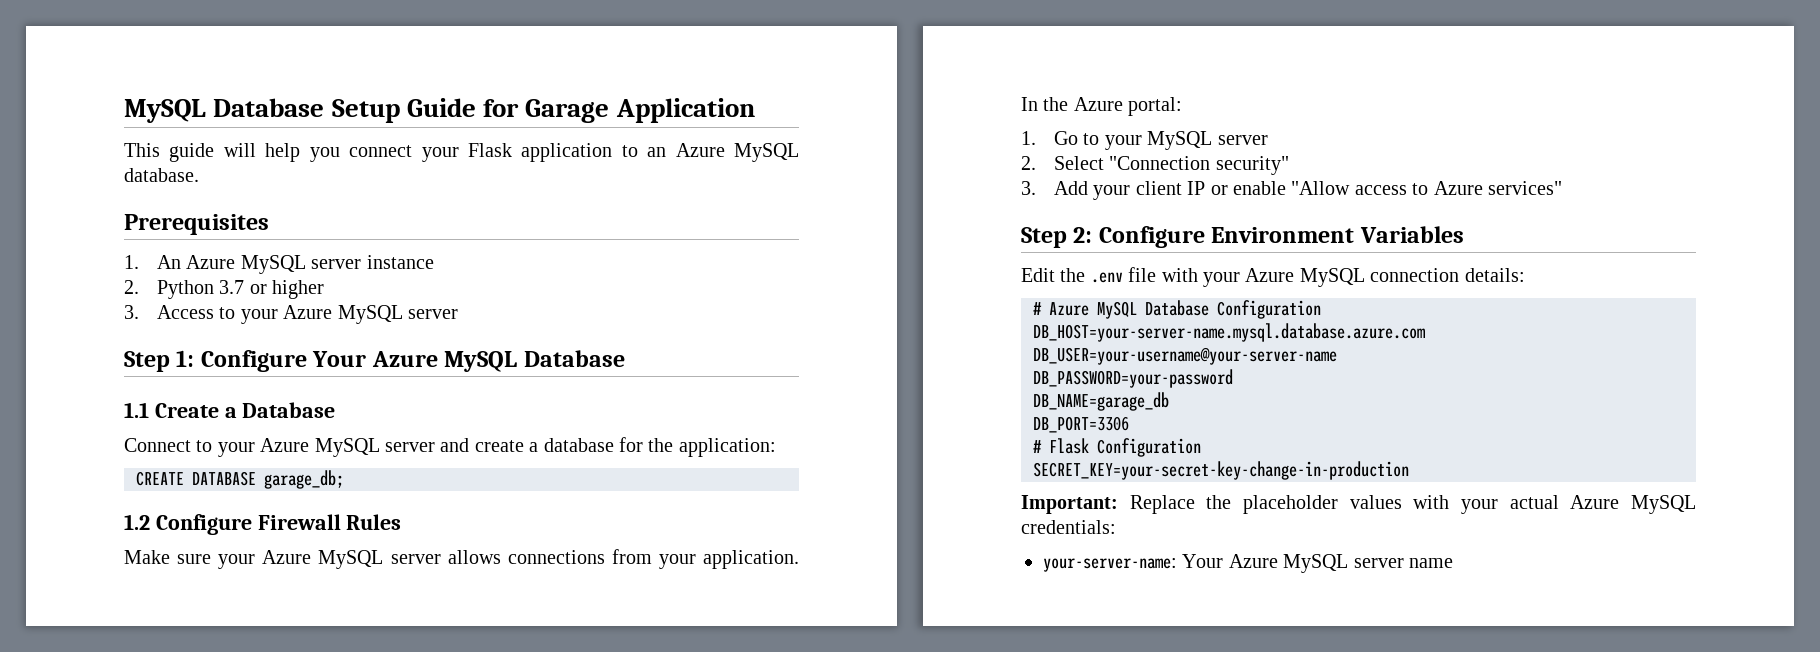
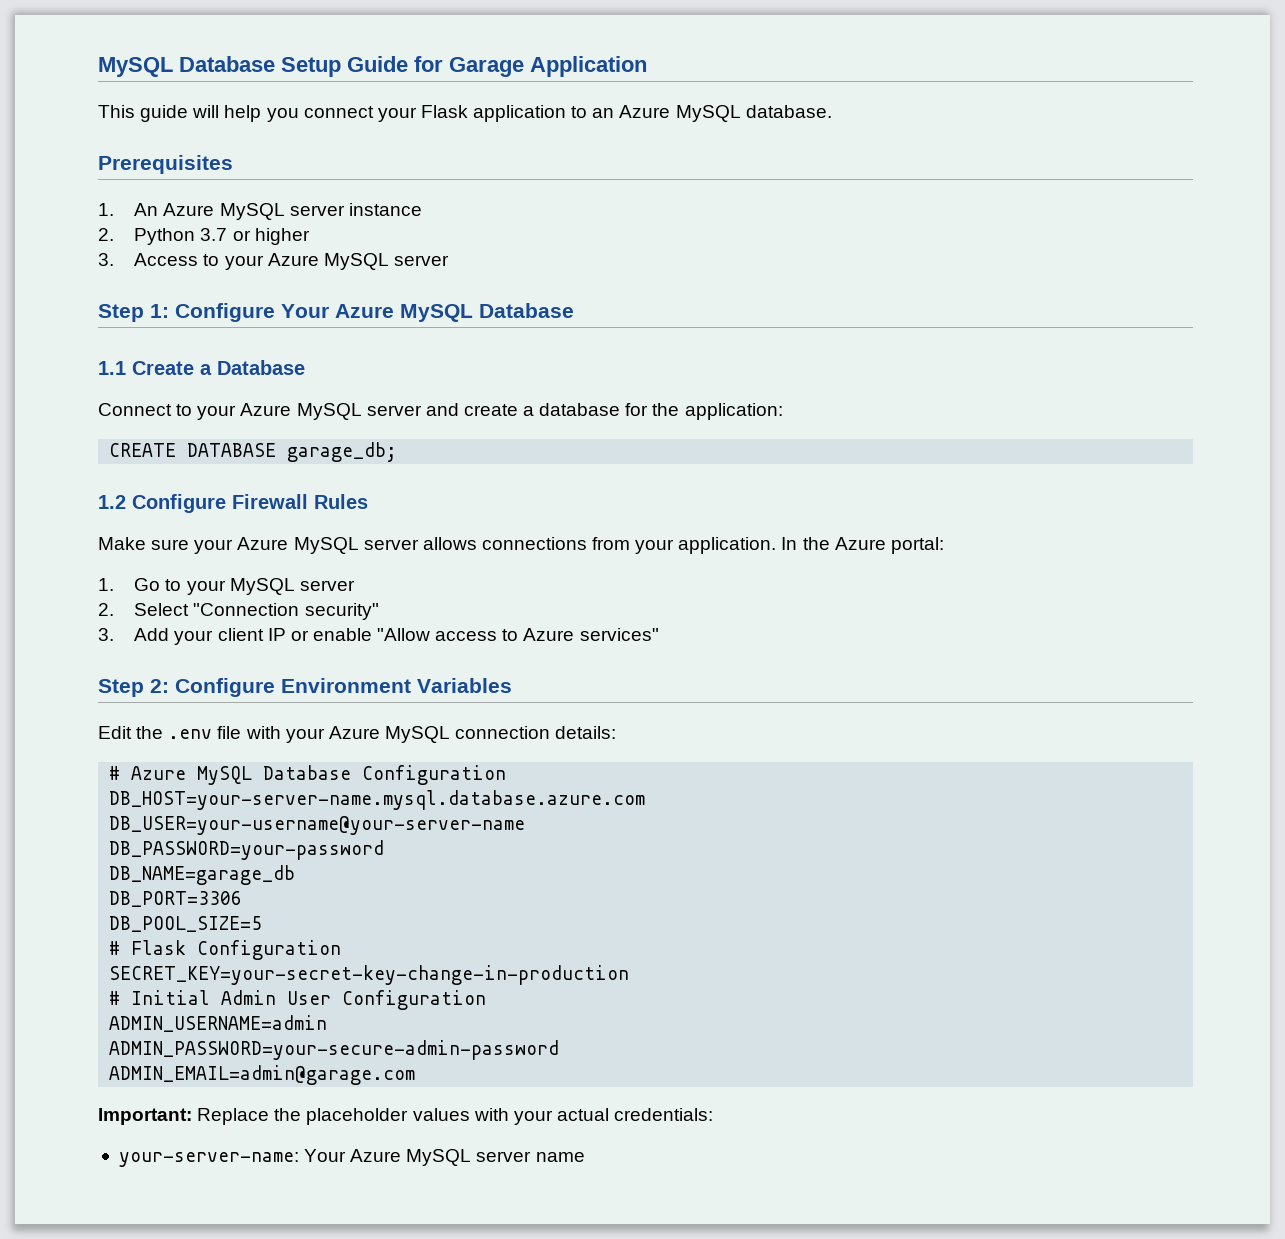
+ DB_POOL_SIZE=5
+ # Initial Admin User Configuration
+ ADMIN_USERNAME=admin
+ ADMIN_PASSWORD=your-secure-admin-password
+ ADMIN_EMAIL=admin@garage.com
- Important: Replace the placeholder values with your actual Azure MySQL credentials:
+ Important: Replace the placeholder values with your actual credentials:

